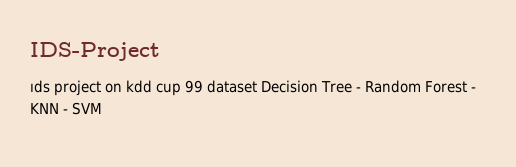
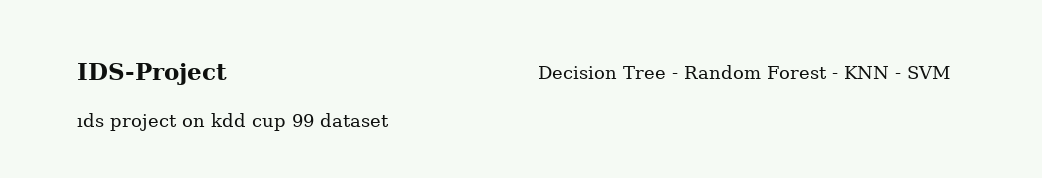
- ıds project on kdd cup 99 dataset Decision Tree - Random Forest - KNN - SVM
+ ıds project on kdd cup 99 dataset
+ Decision Tree - Random Forest - KNN - SVM

